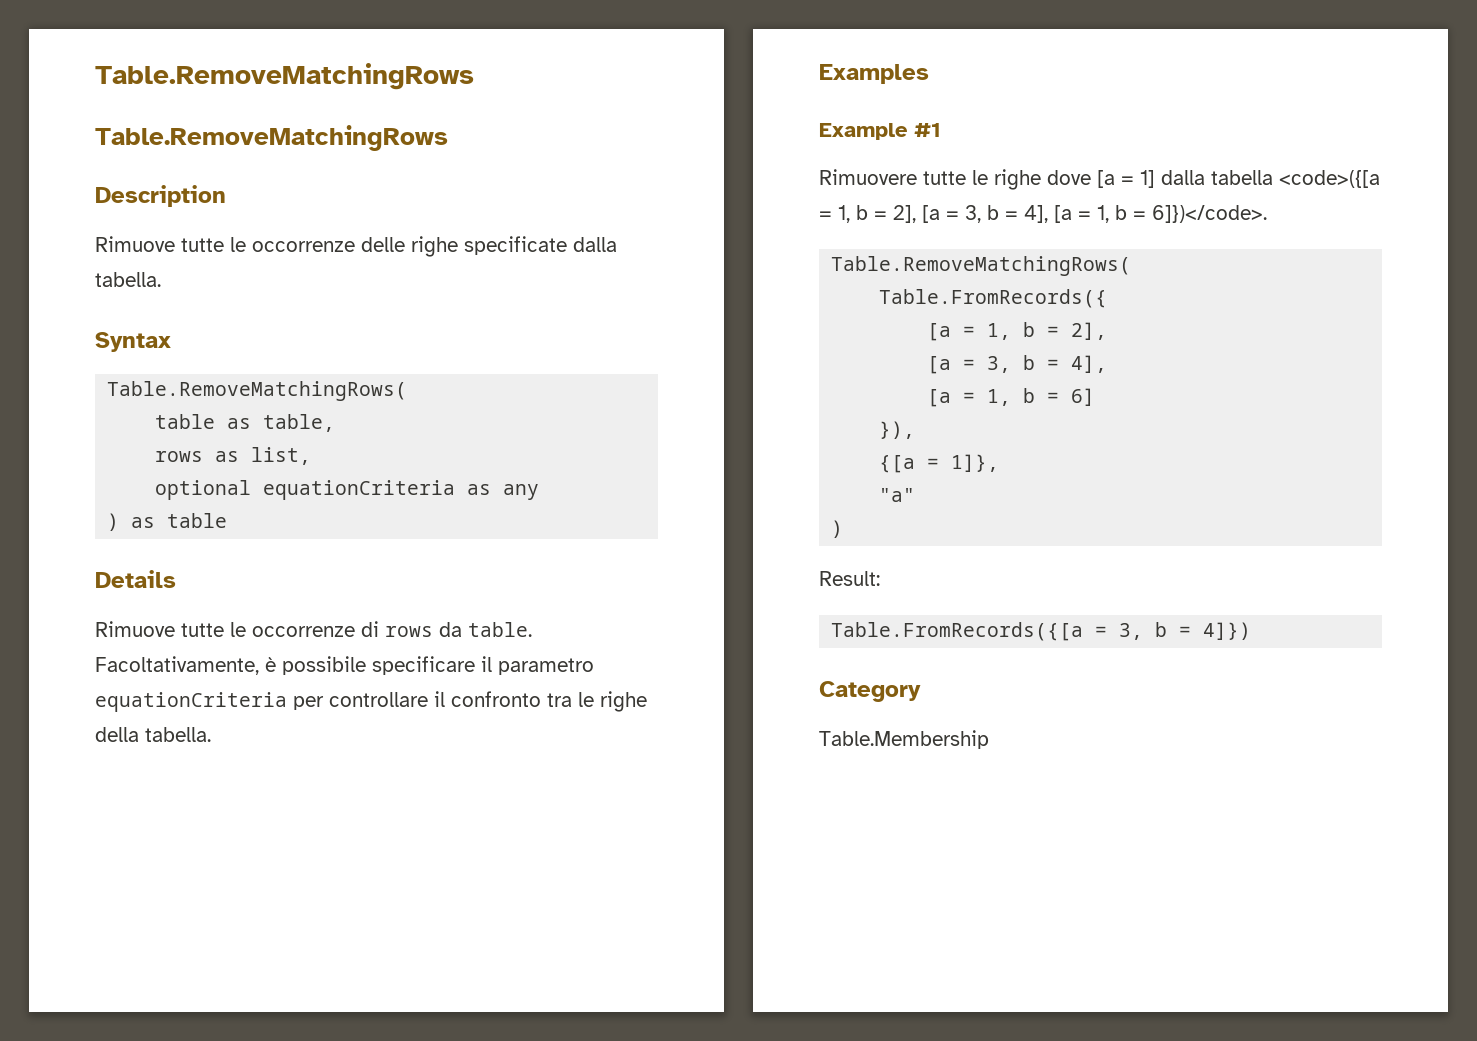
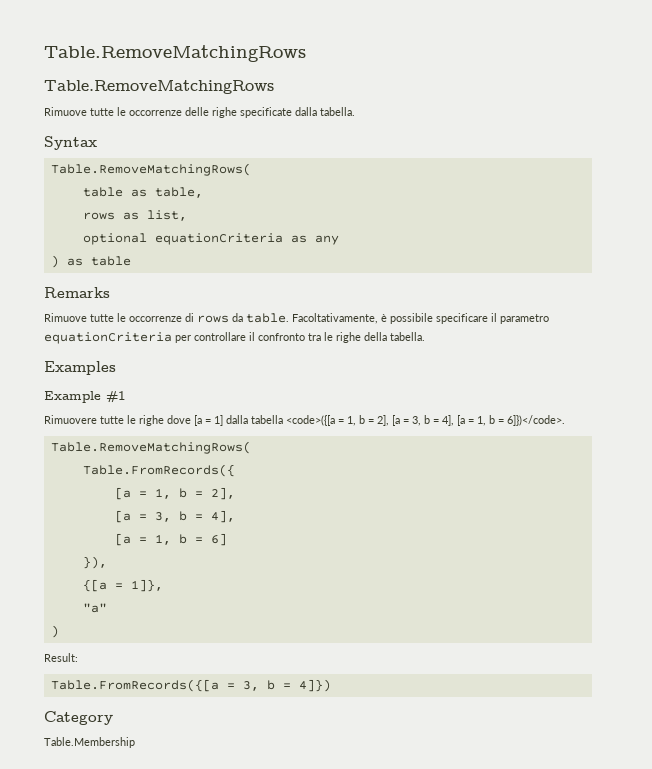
- Description
- Details
+ Remarks

